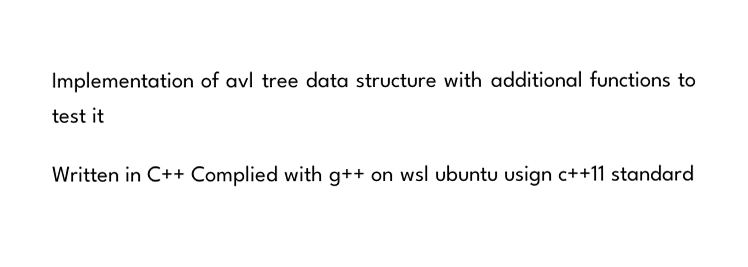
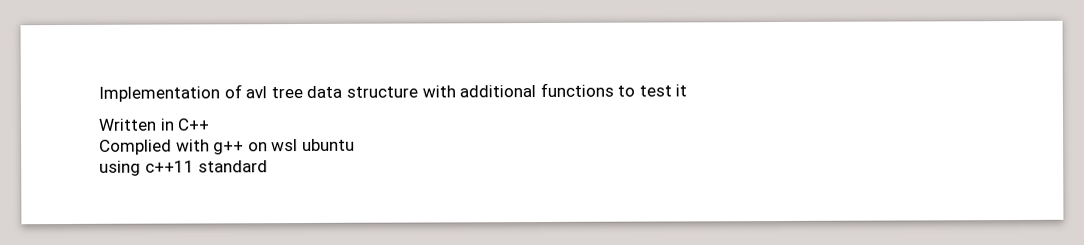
- Written in C++ Complied with g++ on wsl ubuntu usign c++11 standard
+ Written in C++
+ Complied with g++ on wsl ubuntu
+ using c++11 standard

